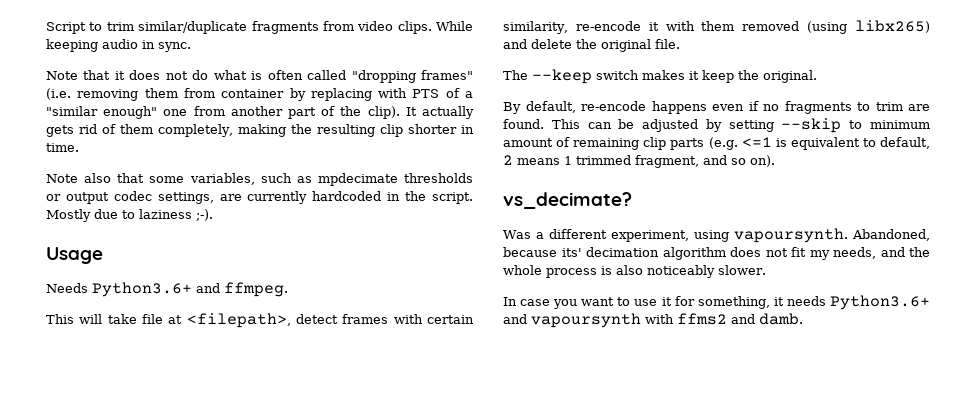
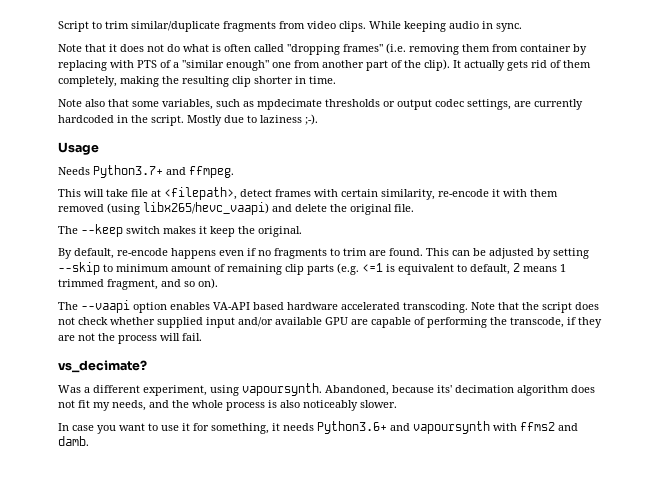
- Needs Python3.6+ and ffmpeg.
+ Needs Python3.7+ and ffmpeg.
- This will take file at <filepath>, detect frames with certain similarity, re-encode it with them removed (using libx265) and delete the original file.
+ This will take file at <filepath>, detect frames with certain similarity, re-encode it with them removed (using libx265/hevc_vaapi) and delete the original file.
+ The --vaapi option enables VA-API based hardware accelerated transcoding. Note that the script does not check whether supplied input and/or available GPU are capable of performing the transcode, if they are not the process will fail.

